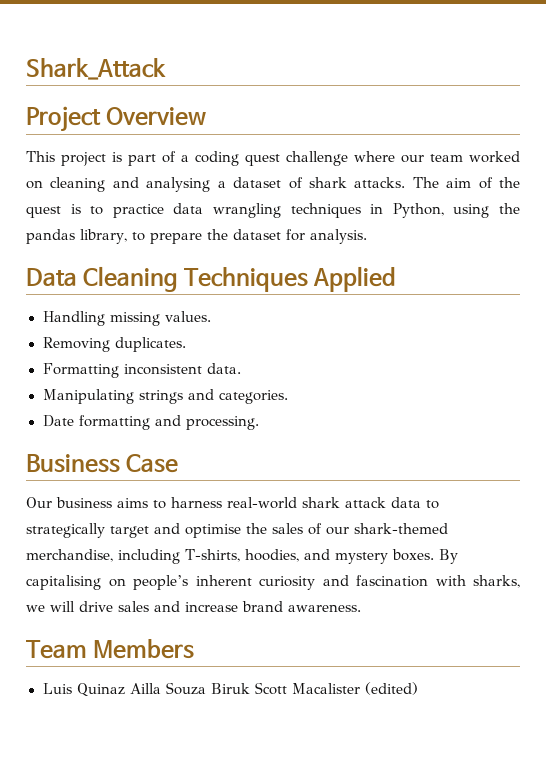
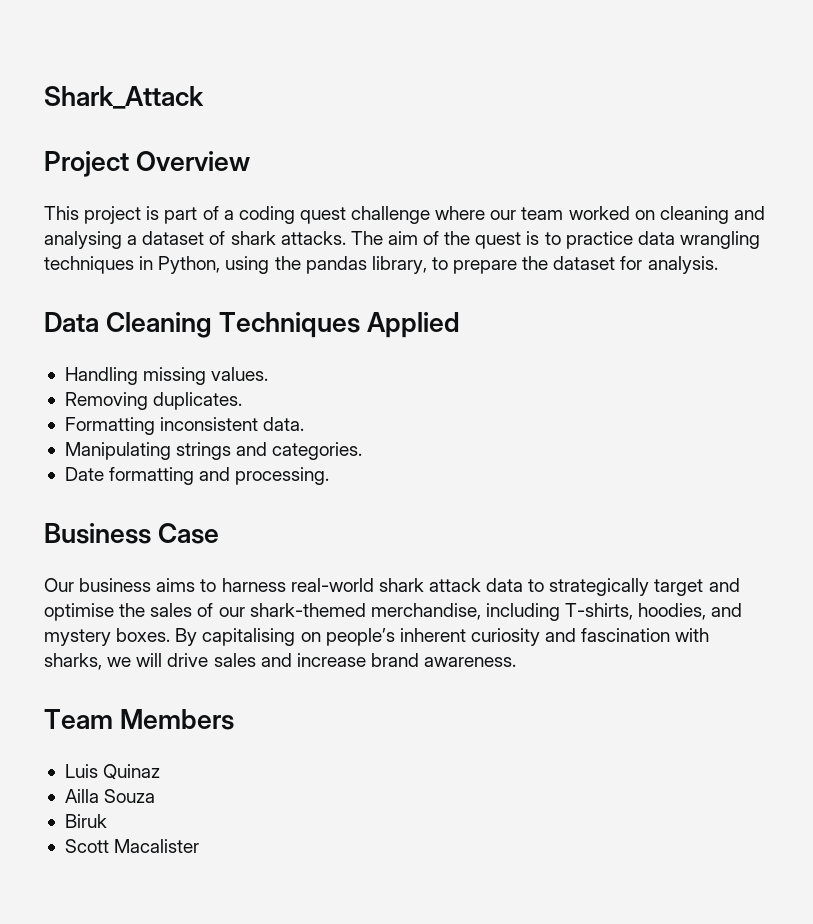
- Luis Quinaz Ailla Souza Biruk Scott Macalister (edited)
+ Luis Quinaz
+ Ailla Souza
+ Biruk
+ Scott Macalister

